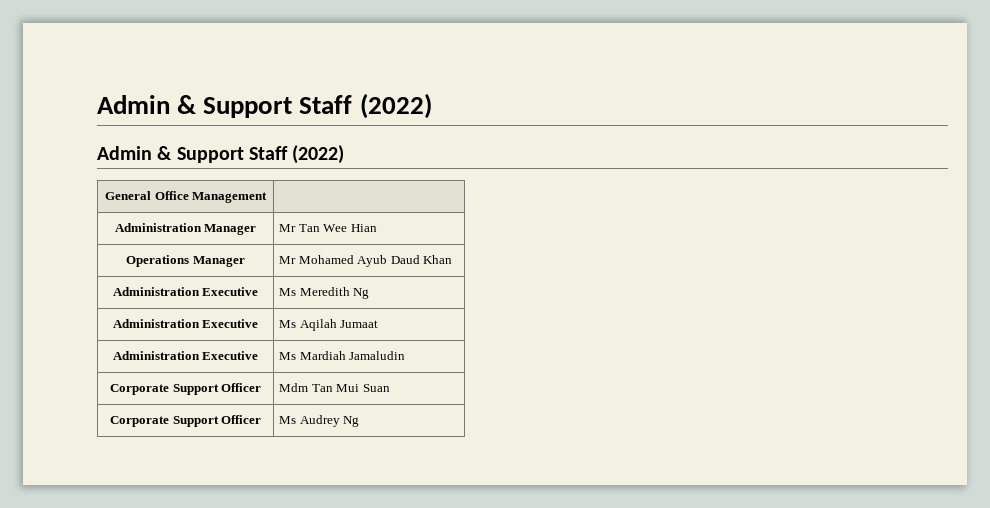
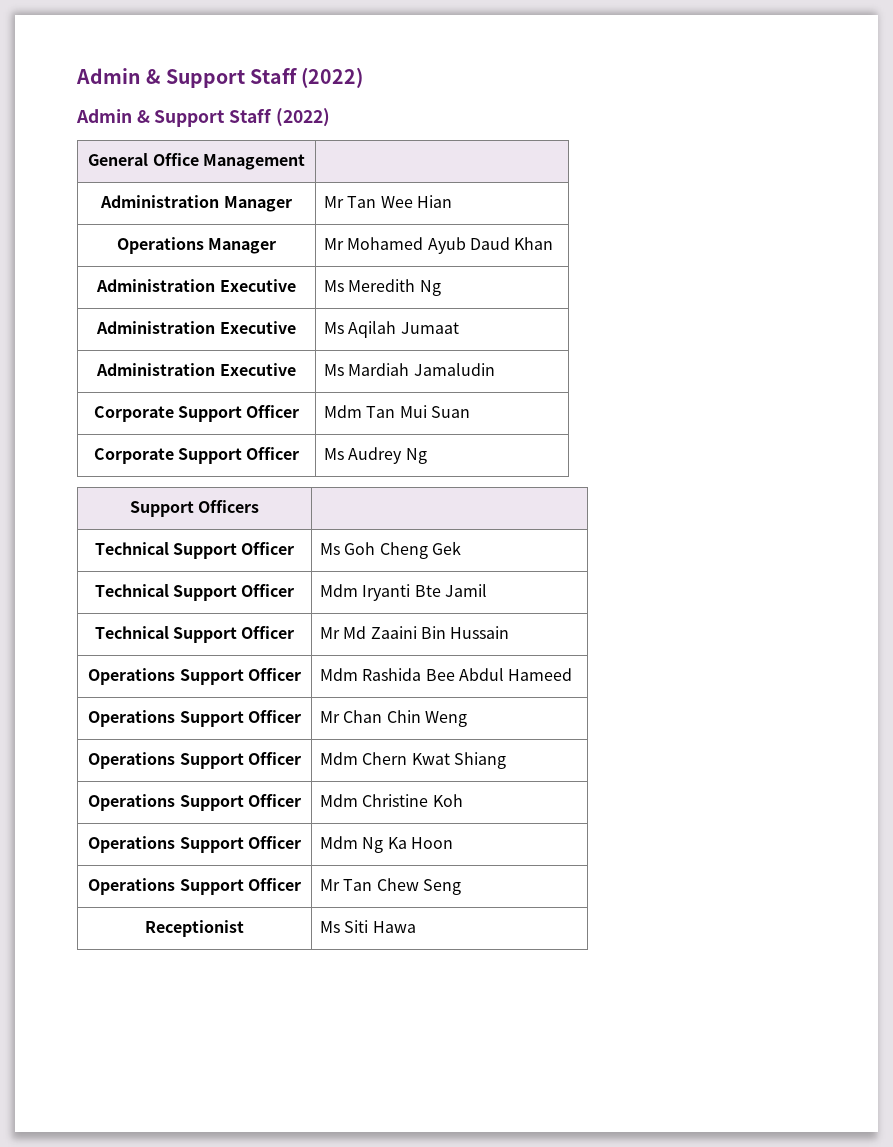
+ Support Officers |
+ Technical Support Officer | Ms Goh Cheng Gek
+ Technical Support Officer | Mdm Iryanti Bte Jamil
+ Technical Support Officer | Mr Md Zaaini Bin Hussain
+ Operations Support Officer | Mdm Rashida Bee Abdul Hameed
+ Operations Support Officer | Mr Chan Chin Weng
+ Operations Support Officer | Mdm Chern Kwat Shiang
+ Operations Support Officer | Mdm Christine Koh
+ Operations Support Officer | Mdm Ng Ka Hoon
+ Operations Support Officer | Mr Tan Chew Seng
+ Receptionist | Ms Siti Hawa

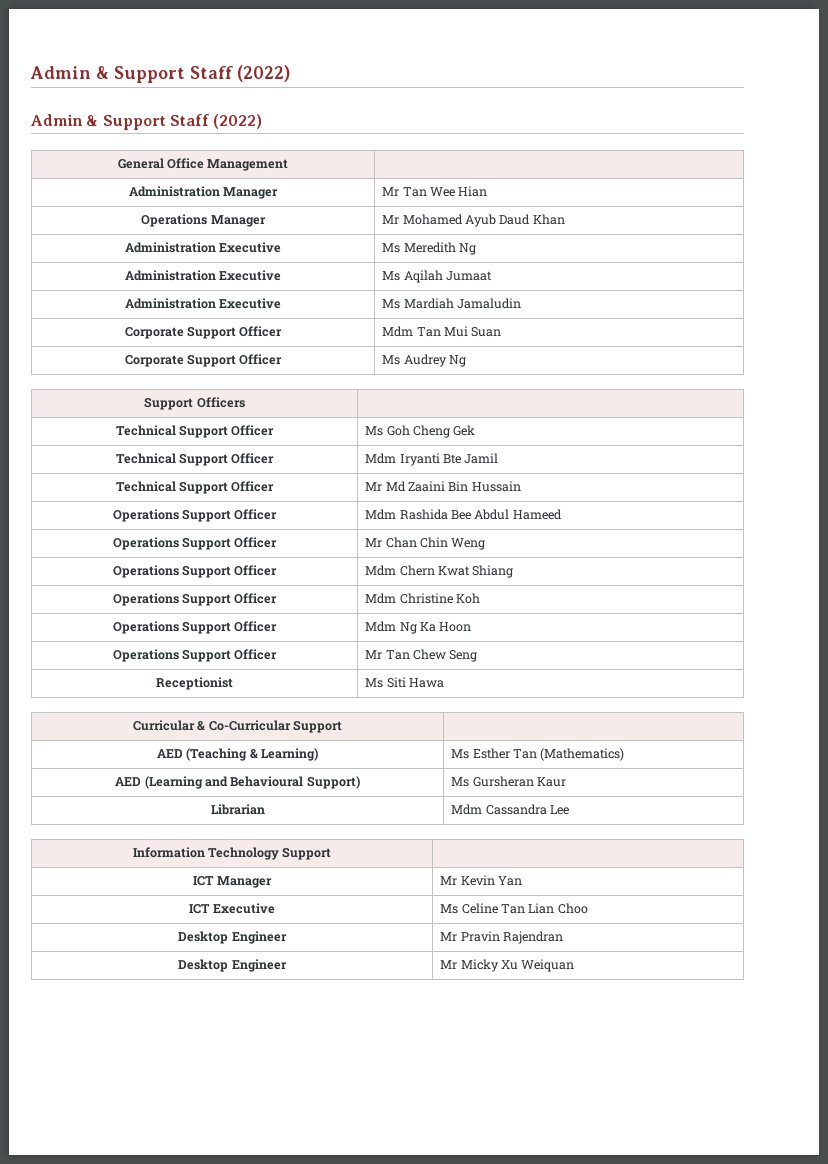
+ Curricular & Co-Curricular Support |
+ AED (Teaching & Learning) | Ms Esther Tan (Mathematics)
+ AED (Learning and Behavioural Support) | Ms Gursheran Kaur
+ Librarian | Mdm Cassandra Lee
+ Information Technology Support |
+ ICT Manager | Mr Kevin Yan
+ ICT Executive | Ms Celine Tan Lian Choo
+ Desktop Engineer | Mr Pravin Rajendran
+ Desktop Engineer | Mr Micky Xu Weiquan

